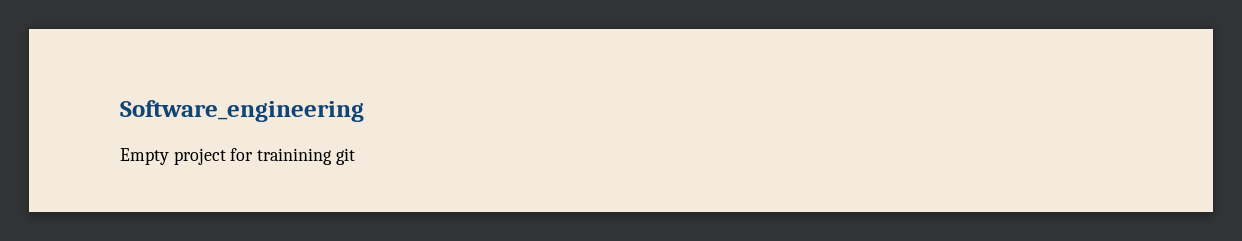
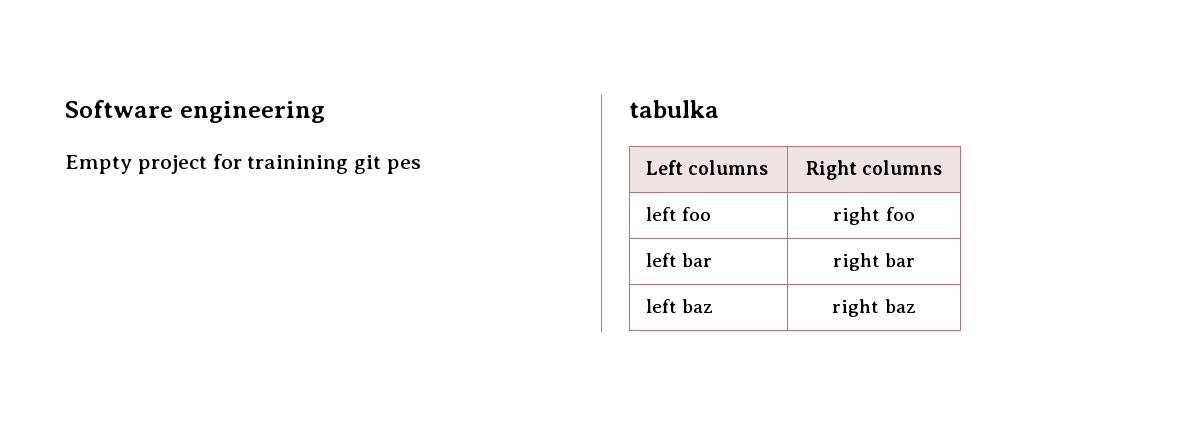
- Software_engineering
+ Software engineering
- Empty project for trainining git
+ Empty project for trainining git pes
+ tabulka
+ Left columns | Right columns
+ left foo | right foo
+ left bar | right bar
+ left baz | right baz

